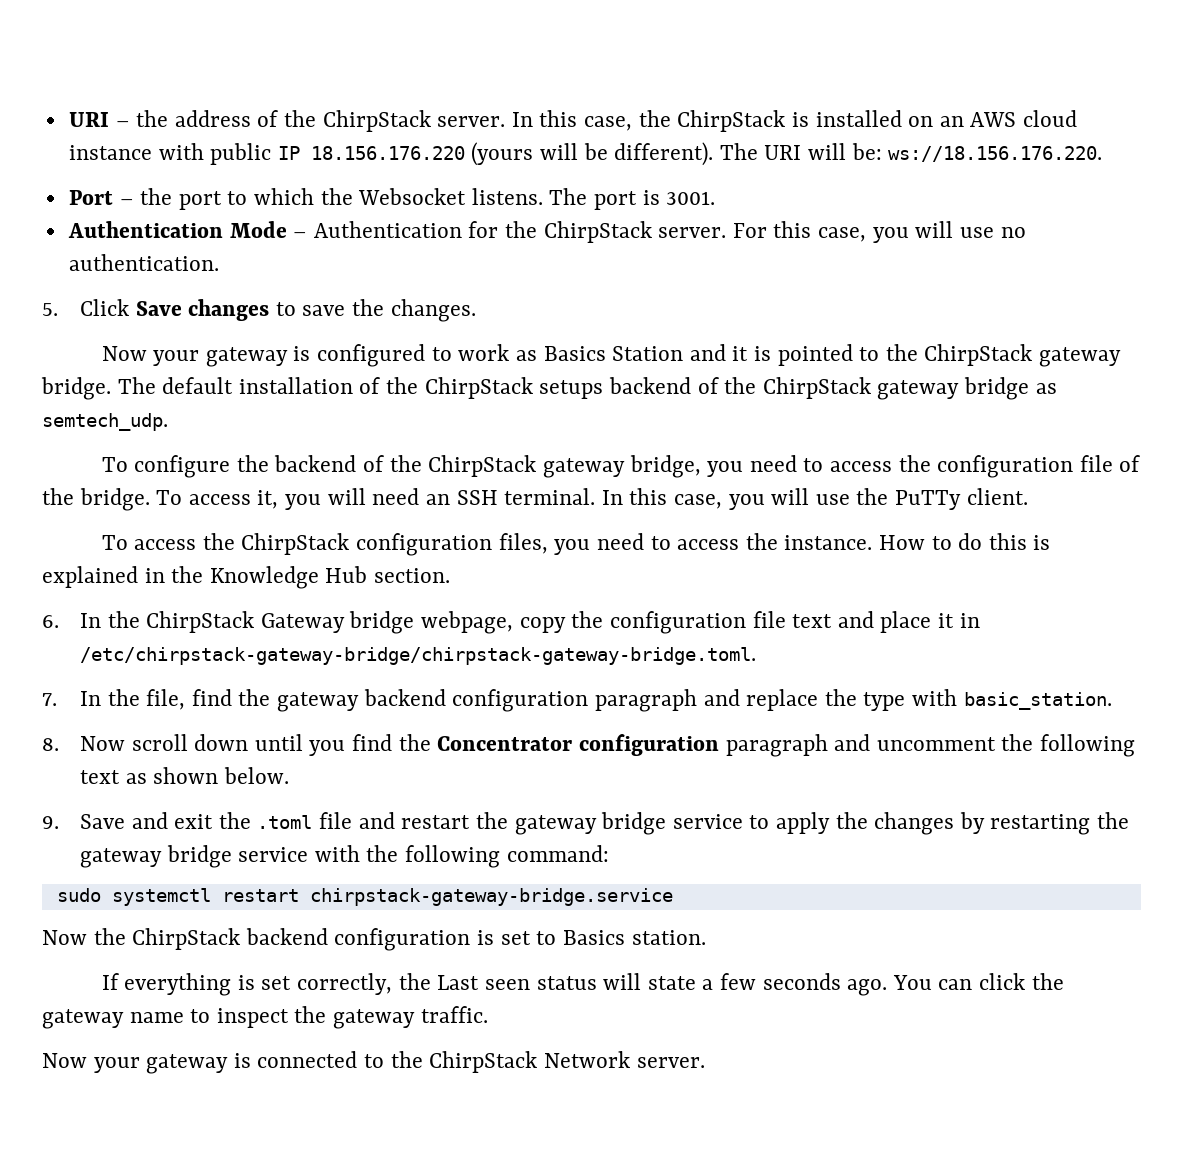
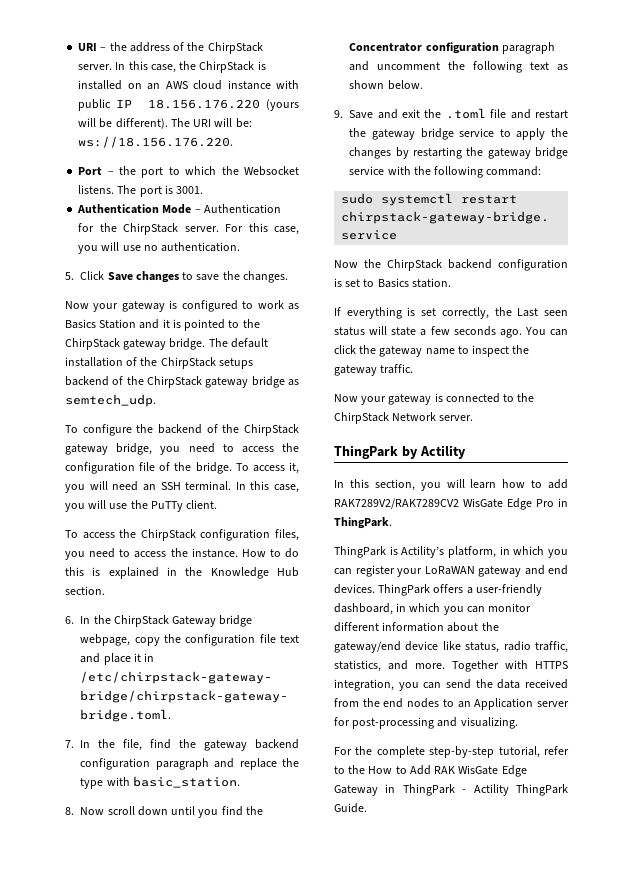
+ ThingPark by Actility
+ In this section, you will learn how to add RAK7289V2/RAK7289CV2 WisGate Edge Pro in ThingPark.
+ ThingPark is Actility’s platform, in which you can register your LoRaWAN gateway and end devices. ThingPark offers a user-friendly dashboard, in which you can monitor different information about the gateway/end device like status, radio traffic, statistics, and more. Together with HTTPS integration, you can send the data received from the end nodes to an Application server for post-processing and visualizing.
+ For the complete step-by-step tutorial, refer to the How to Add RAK WisGate Edge Gateway in ThingPark - Actility ThingPark Guide.

